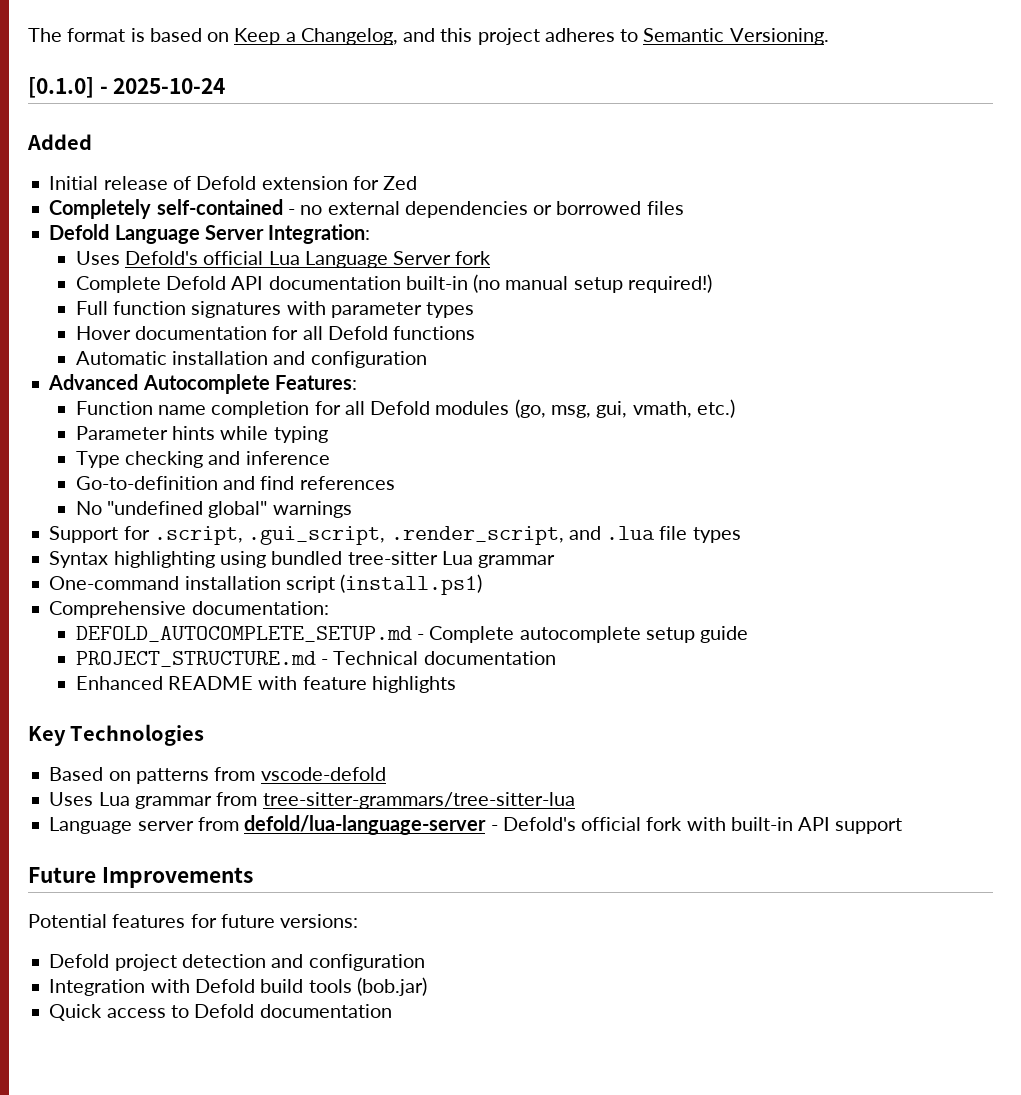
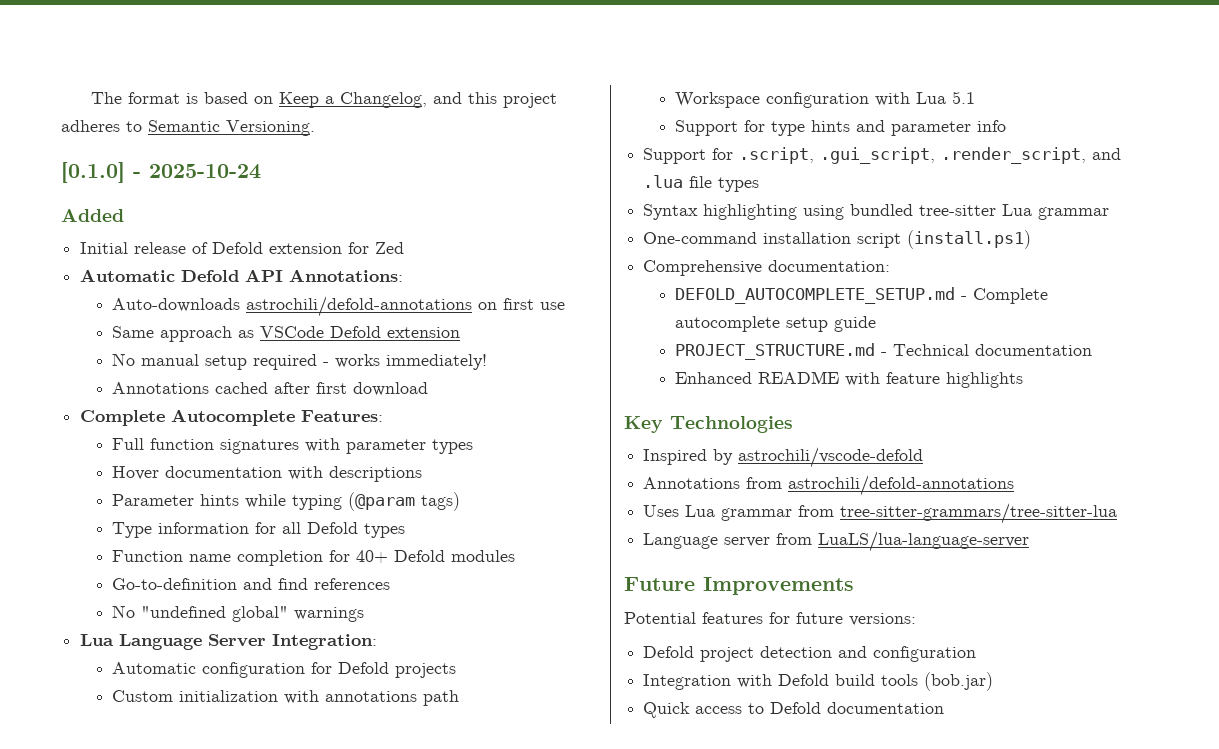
- Completely self-contained - no external dependencies or borrowed files
- Defold Language Server Integration:
- Uses Defold's official Lua Language Server fork
- Complete Defold API documentation built-in (no manual setup required!)
+ Automatic Defold API Annotations:
+ Auto-downloads astrochili/defold-annotations on first use
+ Same approach as VSCode Defold extension
+ No manual setup required - works immediately!
+ Annotations cached after first download
+ Complete Autocomplete Features:
- Hover documentation for all Defold functions
- Automatic installation and configuration
- Advanced Autocomplete Features:
+ Hover documentation with descriptions
+ Parameter hints while typing (@param tags)
+ Type information for all Defold types
- Function name completion for all Defold modules (go, msg, gui, vmath, etc.)
- Parameter hints while typing
- Type checking and inference
+ Function name completion for 40+ Defold modules
+ Lua Language Server Integration:
+ Automatic configuration for Defold projects
+ Custom initialization with annotations path
+ Workspace configuration with Lua 5.1
+ Support for type hints and parameter info
- Based on patterns from vscode-defold
+ Inspired by astrochili/vscode-defold
+ Annotations from astrochili/defold-annotations
- Language server from defold/lua-language-server - Defold's official fork with built-in API support
+ Language server from LuaLS/lua-language-server

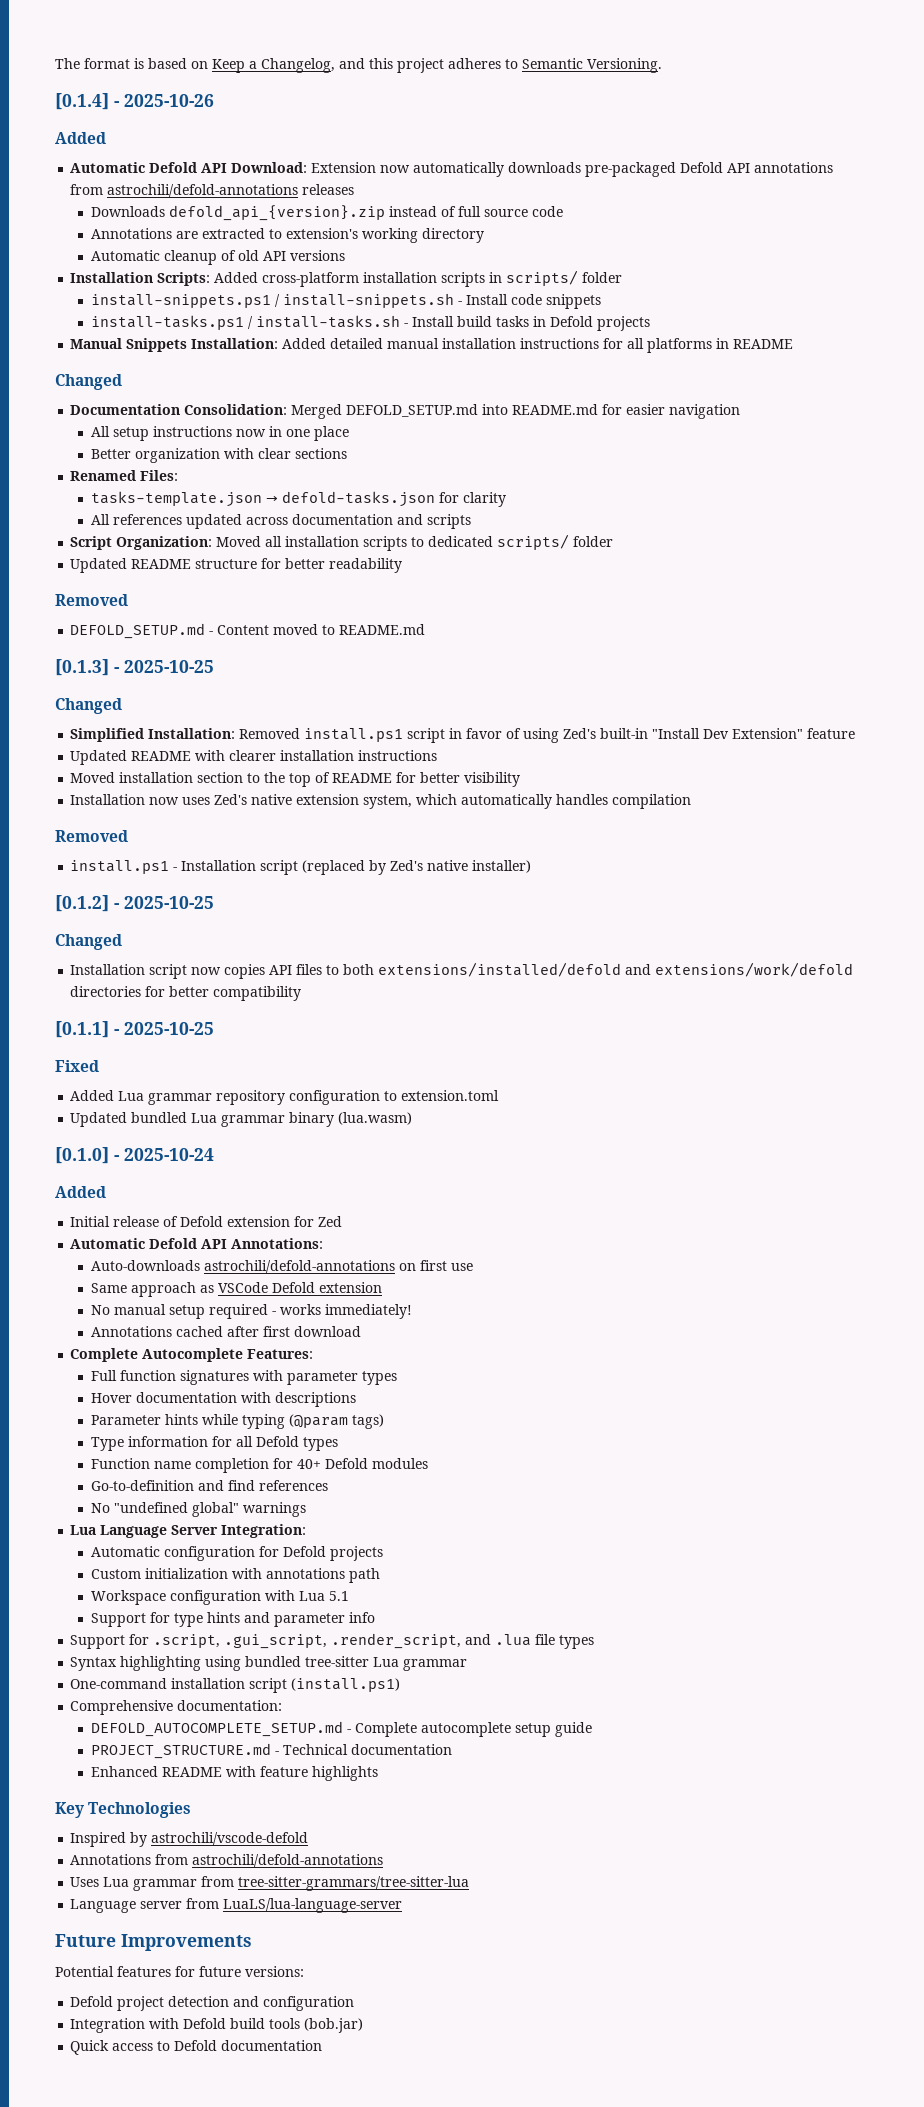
+ [0.1.4] - 2025-10-26
+ Added
+ Automatic Defold API Download: Extension now automatically downloads pre-packaged Defold API annotations from astrochili/defold-annotations releases
+ Downloads defold_api_{version}.zip instead of full source code
+ Annotations are extracted to extension's working directory
+ Automatic cleanup of old API versions
+ Installation Scripts: Added cross-platform installation scripts in scripts/ folder
+ install-snippets.ps1 / install-snippets.sh - Install code snippets
+ install-tasks.ps1 / install-tasks.sh - Install build tasks in Defold projects
+ Manual Snippets Installation: Added detailed manual installation instructions for all platforms in README
+ Changed
+ Documentation Consolidation: Merged DEFOLD_SETUP.md into README.md for easier navigation
+ All setup instructions now in one place
+ Better organization with clear sections
+ Renamed Files:
+ tasks-template.json → defold-tasks.json for clarity
+ All references updated across documentation and scripts
+ Script Organization: Moved all installation scripts to dedicated scripts/ folder
+ Updated README structure for better readability
+ Removed
+ DEFOLD_SETUP.md - Content moved to README.md
+ [0.1.3] - 2025-10-25
+ Changed
+ Simplified Installation: Removed install.ps1 script in favor of using Zed's built-in "Install Dev Extension" feature
+ Updated README with clearer installation instructions
+ Moved installation section to the top of README for better visibility
+ Installation now uses Zed's native extension system, which automatically handles compilation
+ Removed
+ install.ps1 - Installation script (replaced by Zed's native installer)
+ [0.1.2] - 2025-10-25
+ Changed
+ Installation script now copies API files to both extensions/installed/defold and extensions/work/defold directories for better compatibility
+ [0.1.1] - 2025-10-25
+ Fixed
+ Added Lua grammar repository configuration to extension.toml
+ Updated bundled Lua grammar binary (lua.wasm)

